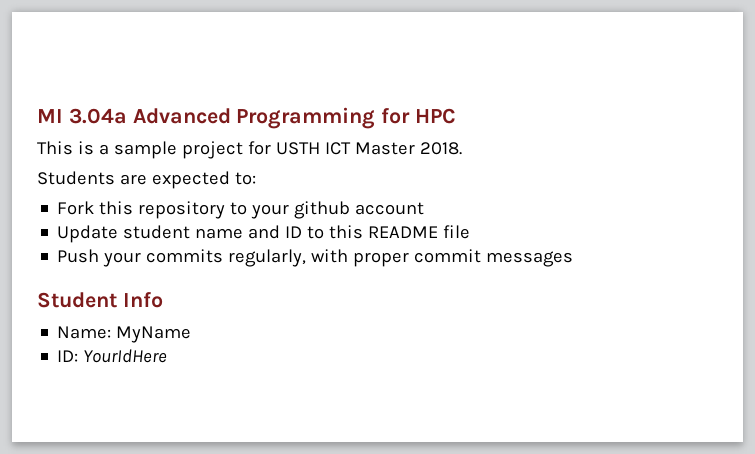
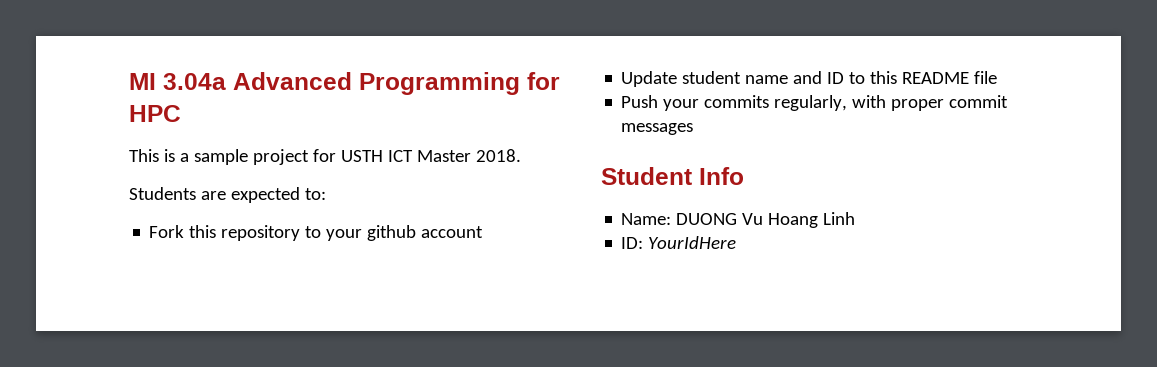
- Name: MyName
+ Name: DUONG Vu Hoang Linh

